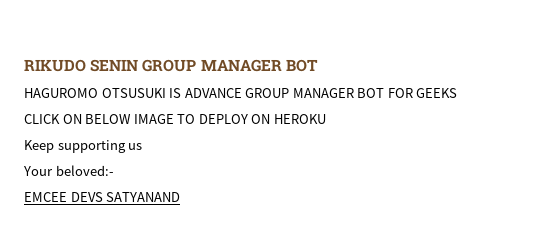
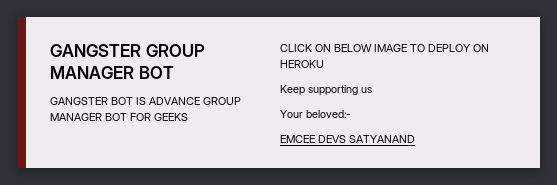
- RIKUDO SENIN GROUP MANAGER BOT
+ GANGSTER GROUP MANAGER BOT
- HAGUROMO OTSUSUKI IS ADVANCE GROUP MANAGER BOT FOR GEEKS
+ GANGSTER BOT IS ADVANCE GROUP MANAGER BOT FOR GEEKS

